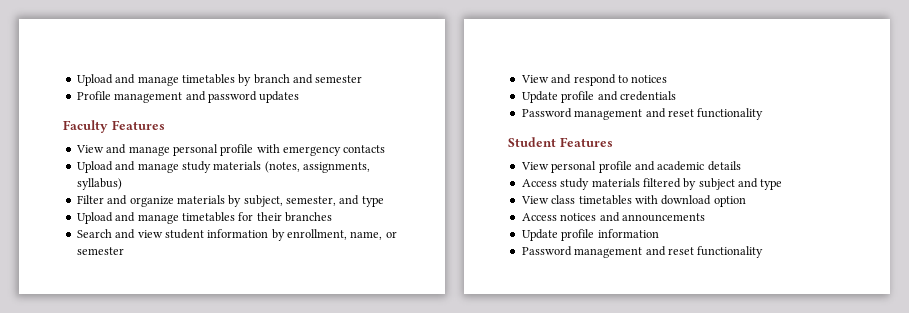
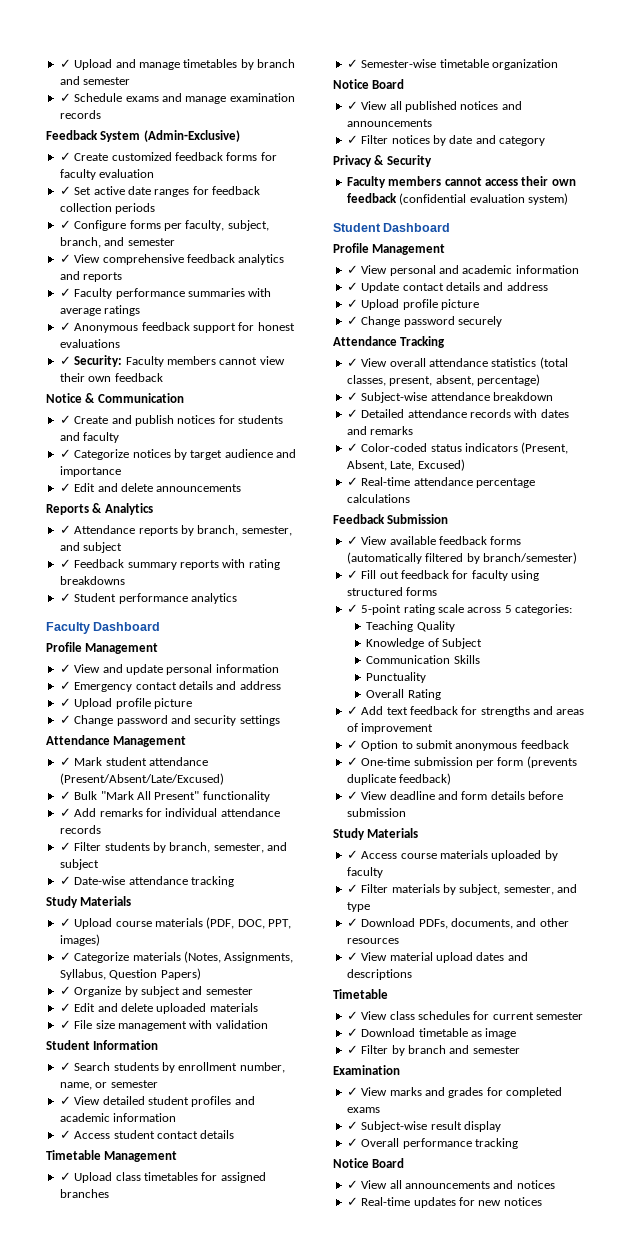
- Upload and manage timetables by branch and semester
+ ✓ Upload and manage timetables by branch and semester
- Profile management and password updates
- Faculty Features
- View and manage personal profile with emergency contacts
- Upload and manage study materials (notes, assignments, syllabus)
- Filter and organize materials by subject, semester, and type
+ ✓ Schedule exams and manage examination records
+ Feedback System (Admin-Exclusive)
+ ✓ Create customized feedback forms for faculty evaluation
+ ✓ Set active date ranges for feedback collection periods
+ ✓ Configure forms per faculty, subject, branch, and semester
+ ✓ View comprehensive feedback analytics and reports
+ ✓ Faculty performance summaries with average ratings
+ ✓ Anonymous feedback support for honest evaluations
+ ✓ Security: Faculty members cannot view their own feedback
+ Notice & Communication
+ ✓ Create and publish notices for students and faculty
+ ✓ Categorize notices by target audience and importance
+ ✓ Edit and delete announcements
+ Reports & Analytics
+ ✓ Attendance reports by branch, semester, and subject
+ ✓ Feedback summary reports with rating breakdowns
+ ✓ Student performance analytics
+ Faculty Dashboard
+ Profile Management
+ ✓ View and update personal information
+ ✓ Emergency contact details and address
+ ✓ Upload profile picture
+ ✓ Change password and security settings
+ Attendance Management
+ ✓ Mark student attendance (Present/Absent/Late/Excused)
+ ✓ Bulk "Mark All Present" functionality
+ ✓ Add remarks for individual attendance records
+ ✓ Filter students by branch, semester, and subject
+ ✓ Date-wise attendance tracking
+ Study Materials
+ ✓ Upload course materials (PDF, DOC, PPT, images)
+ ✓ Categorize materials (Notes, Assignments, Syllabus, Question Papers)
+ ✓ Organize by subject and semester
+ ✓ Edit and delete uploaded materials
+ ✓ File size management with validation
+ Student Information
+ ✓ Search students by enrollment number, name, or semester
+ ✓ View detailed student profiles and academic information
+ ✓ Access student contact details
+ Timetable Management
+ ✓ Upload class timetables for assigned branches
+ ✓ Semester-wise timetable organization
+ Notice Board
+ ✓ View all published notices and announcements
+ ✓ Filter notices by date and category
+ Privacy & Security
+ Faculty members cannot access their own feedback (confidential evaluation system)
+ Student Dashboard
+ Profile Management
+ ✓ View personal and academic information
+ ✓ Update contact details and address
+ ✓ Upload profile picture
+ ✓ Change password securely
+ Attendance Tracking
+ ✓ View overall attendance statistics (total classes, present, absent, percentage)
+ ✓ Subject-wise attendance breakdown
+ ✓ Detailed attendance records with dates and remarks
+ ✓ Color-coded status indicators (Present, Absent, Late, Excused)
+ ✓ Real-time attendance percentage calculations
+ Feedback Submission
+ ✓ View available feedback forms (automatically filtered by branch/semester)
+ ✓ Fill out feedback for faculty using structured forms
+ ✓ 5-point rating scale across 5 categories:
+ Teaching Quality
+ Knowledge of Subject
+ Communication Skills
+ Punctuality
+ Overall Rating
+ ✓ Add text feedback for strengths and areas of improvement
+ ✓ Option to submit anonymous feedback
+ ✓ One-time submission per form (prevents duplicate feedback)
+ ✓ View deadline and form details before submission
+ Study Materials
+ ✓ Access course materials uploaded by faculty
+ ✓ Filter materials by subject, semester, and type
- Upload and manage timetables for their branches
- Search and view student information by enrollment, name, or semester
- View and respond to notices
- Update profile and credentials
- Password management and reset functionality
- Student Features
- View personal profile and academic details
- Access study materials filtered by subject and type
- View class timetables with download option
- Access notices and announcements
- Update profile information
- Password management and reset functionality
+ ✓ Download PDFs, documents, and other resources
+ ✓ View material upload dates and descriptions
+ Timetable
+ ✓ View class schedules for current semester
+ ✓ Download timetable as image
+ ✓ Filter by branch and semester
+ Examination
+ ✓ View marks and grades for completed exams
+ ✓ Subject-wise result display
+ ✓ Overall performance tracking
+ Notice Board
+ ✓ View all announcements and notices
+ ✓ Real-time updates for new notices

